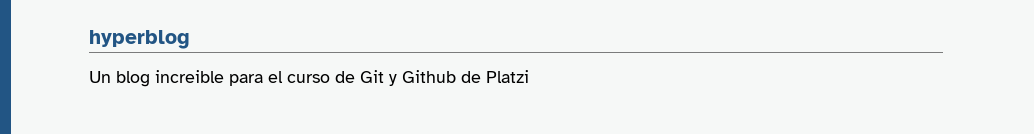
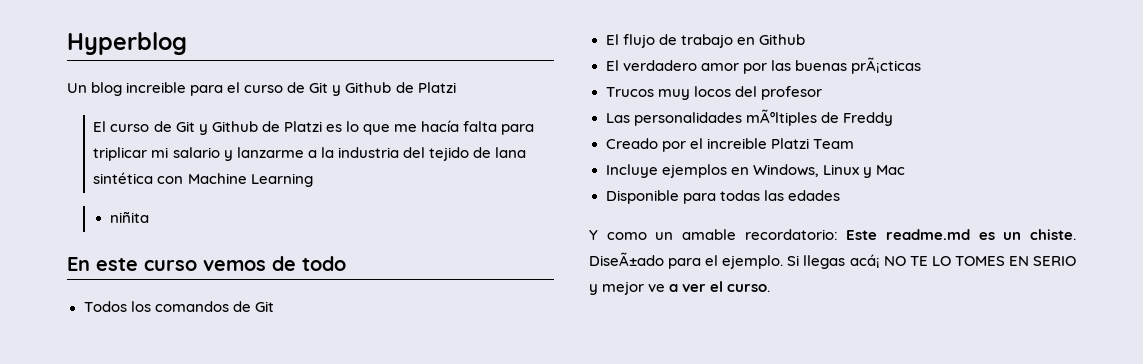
- hyperblog
+ Hyperblog
+ El curso de Git y Github de Platzi es lo que me hacía falta para triplicar mi salario y lanzarme a la industria del tejido de lana sintética con Machine Learning
+ niñita
+ En este curso vemos de todo
+ Todos los comandos de Git
+ El flujo de trabajo en Github
+ El verdadero amor por las buenas prÃ¡cticas
+ Trucos muy locos del profesor
+ Las personalidades mÃºltiples de Freddy
+ Creado por el increible Platzi Team
+ Incluye ejemplos en Windows, Linux y Mac
+ Disponible para todas las edades
+ Y como un amable recordatorio: Este readme.md es un chiste. DiseÃ±ado para el ejemplo. Si llegas acá¡ NO TE LO TOMES EN SERIO y mejor ve a ver el curso.

